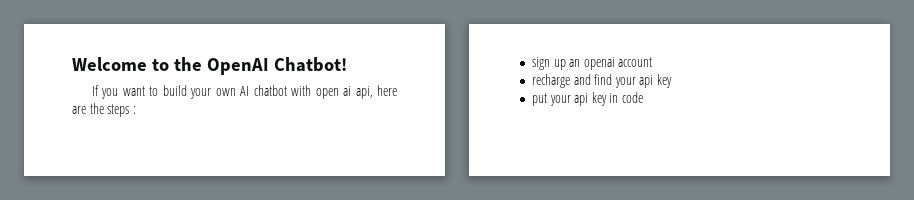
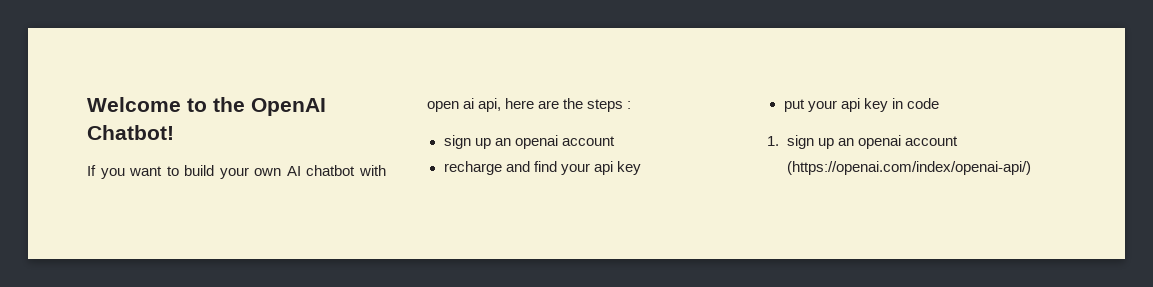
+ 1. sign up an openai account (https://openai.com/index/openai-api/)

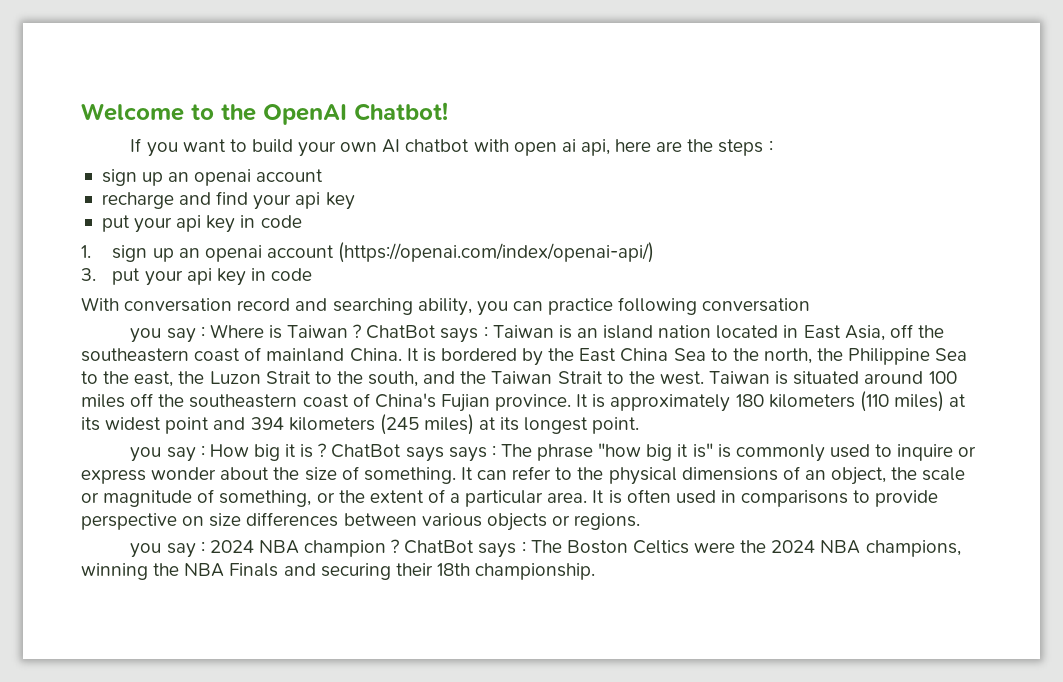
+ 3. put your api key in code
+ With conversation record and searching ability, you can practice following conversation
+ you say : Where is Taiwan ? ChatBot says : Taiwan is an island nation located in East Asia, off the southeastern coast of mainland China. It is bordered by the East China Sea to the north, the Philippine Sea to the east, the Luzon Strait to the south, and the Taiwan Strait to the west. Taiwan is situated around 100 miles off the southeastern coast of China's Fujian province. It is approximately 180 kilometers (110 miles) at its widest point and 394 kilometers (245 miles) at its longest point.
+ you say : How big it is ? ChatBot says says : The phrase "how big it is" is commonly used to inquire or express wonder about the size of something. It can refer to the physical dimensions of an object, the scale or magnitude of something, or the extent of a particular area. It is often used in comparisons to provide perspective on size differences between various objects or regions.
+ you say : 2024 NBA champion ? ChatBot says : The Boston Celtics were the 2024 NBA champions, winning the NBA Finals and securing their 18th championship.

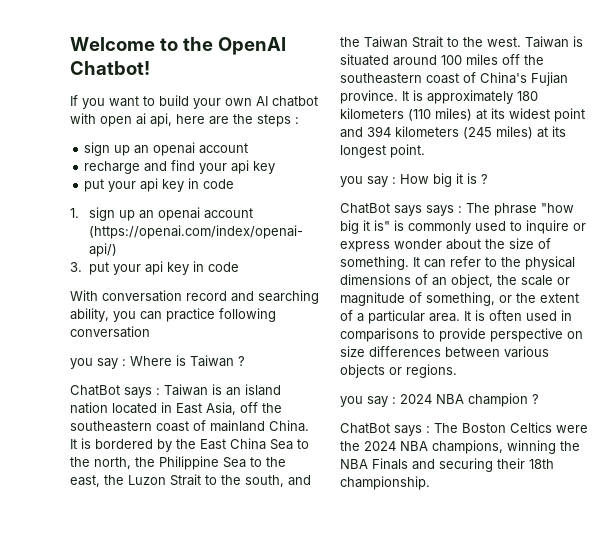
- you say : Where is Taiwan ? ChatBot says : Taiwan is an island nation located in East Asia, off the southeastern coast of mainland China.
+ you say : Where is Taiwan ?
+ ChatBot says : Taiwan is an island nation located in East Asia, off the southeastern coast of mainland China.
- you say : How big it is ? ChatBot says says : The phrase "how big it is" is commonly used to inquire or express wonder about the size of something.
+ you say : How big it is ?
+ ChatBot says says : The phrase "how big it is" is commonly used to inquire or express wonder about the size of something.
- you say : 2024 NBA champion ? ChatBot says : The Boston Celtics were the 2024 NBA champions, winning the NBA Finals and securing their 18th championship.
+ you say : 2024 NBA champion ?
+ ChatBot says : The Boston Celtics were the 2024 NBA champions, winning the NBA Finals and securing their 18th championship.

